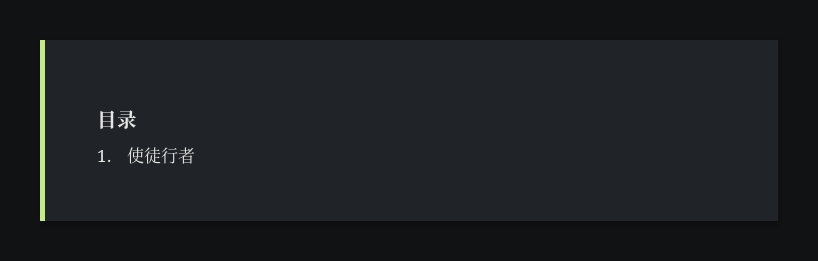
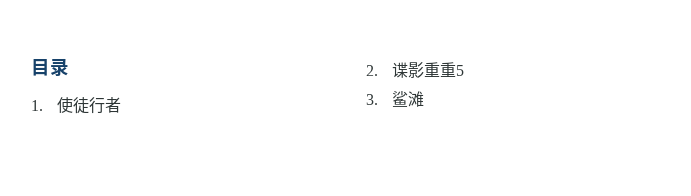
+ 2.谍影重重5
+ 3.鲨滩

